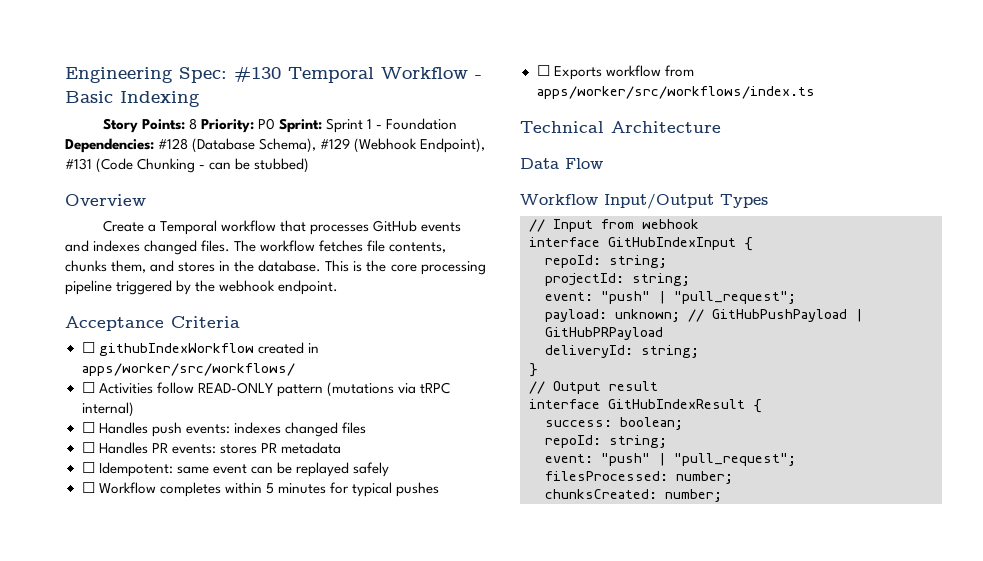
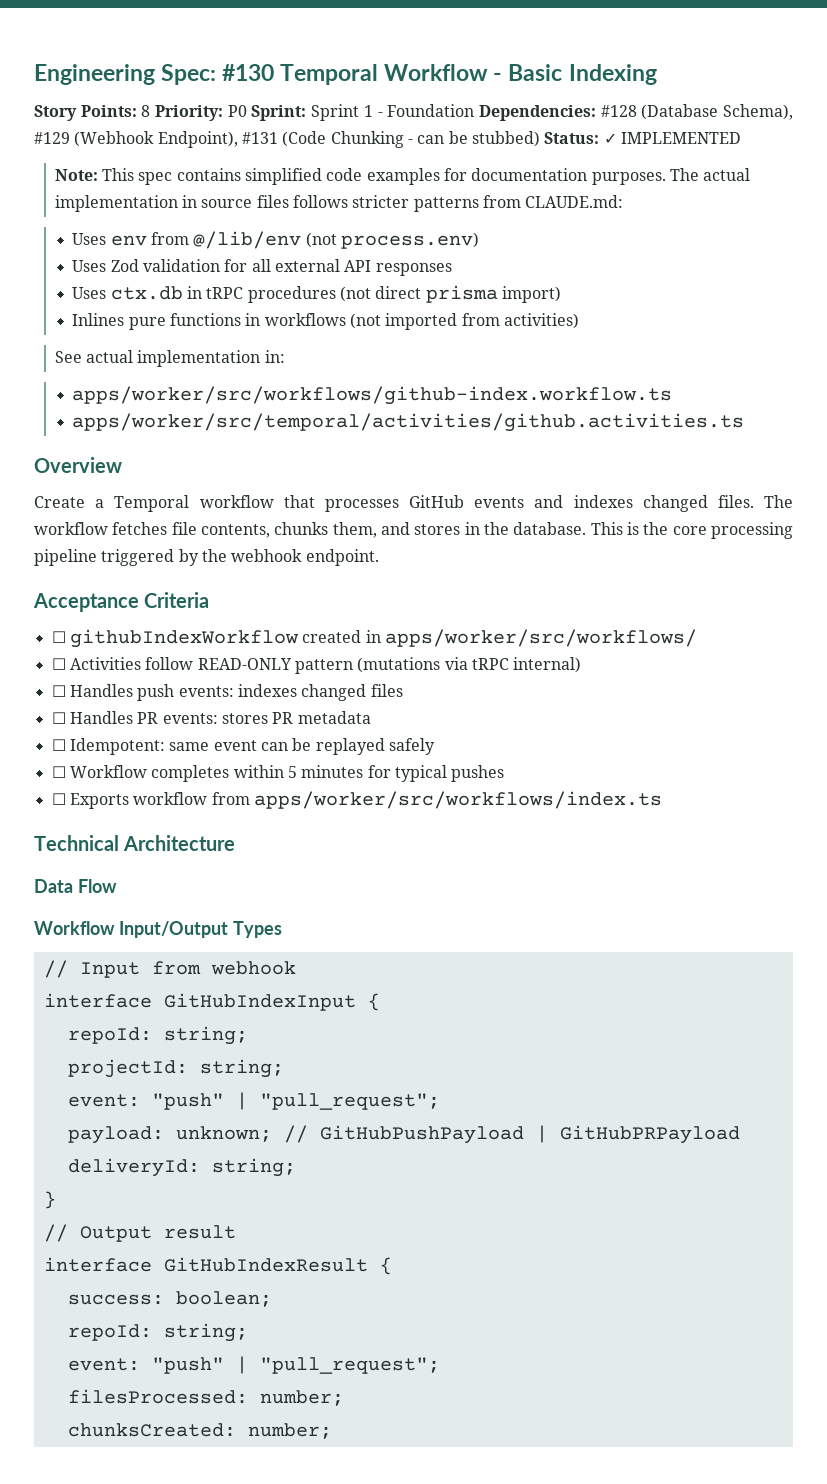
- Story Points: 8 Priority: P0 Sprint: Sprint 1 - Foundation Dependencies: #128 (Database Schema), #129 (Webhook Endpoint), #131 (Code Chunking - can be stubbed)
+ Story Points: 8 Priority: P0 Sprint: Sprint 1 - Foundation Dependencies: #128 (Database Schema), #129 (Webhook Endpoint), #131 (Code Chunking - can be stubbed) Status: ✓ IMPLEMENTED
+ Note: This spec contains simplified code examples for documentation purposes. The actual implementation in source files follows stricter patterns from CLAUDE.md:
+ Uses env from @/lib/env (not process.env)
+ Uses Zod validation for all external API responses
+ Uses ctx.db in tRPC procedures (not direct prisma import)
+ Inlines pure functions in workflows (not imported from activities)
+ See actual implementation in:
+ apps/worker/src/workflows/github-index.workflow.ts
+ apps/worker/src/temporal/activities/github.activities.ts

